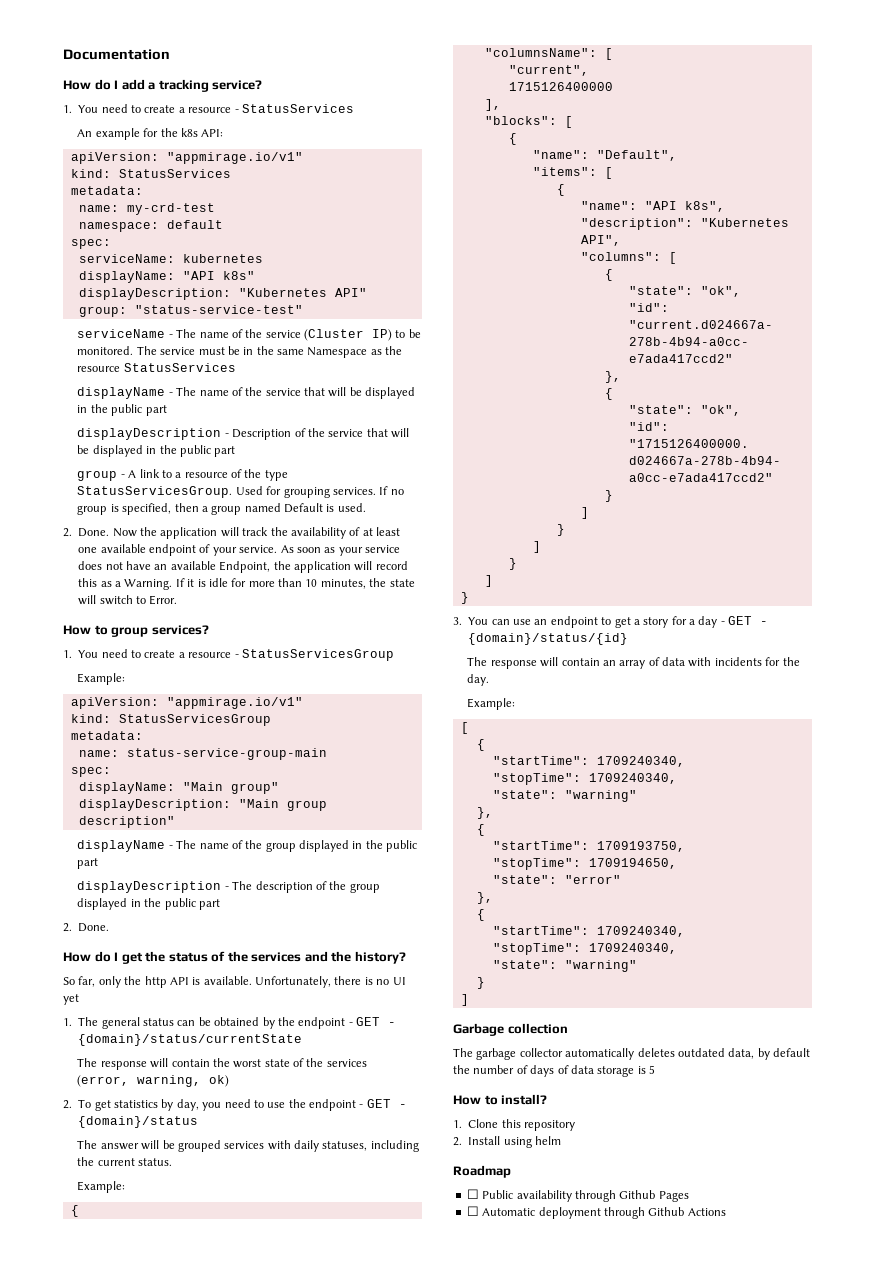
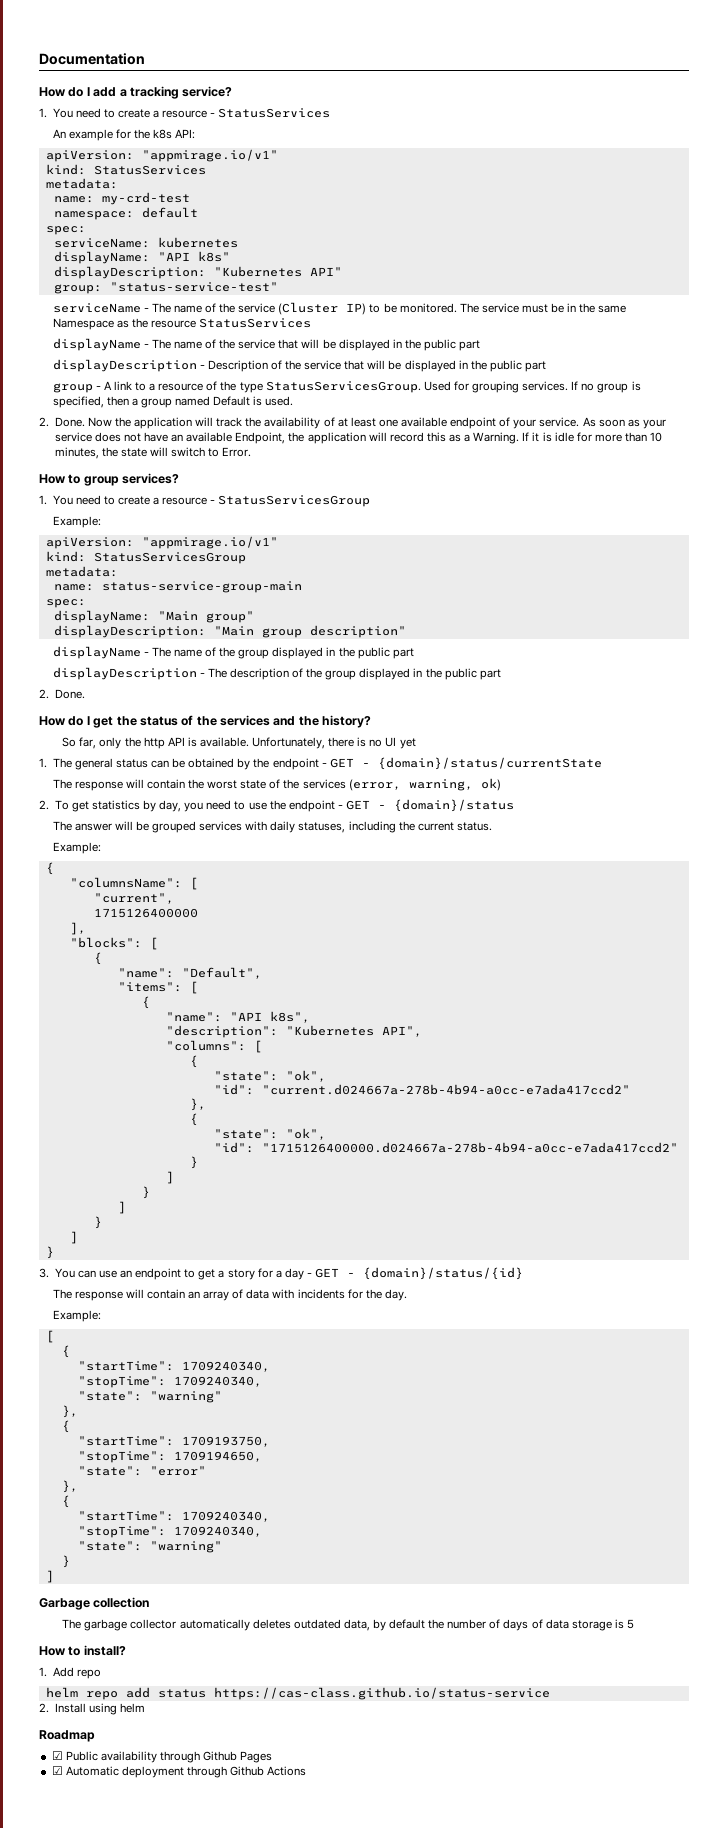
- 1. Clone this repository
+ 1. Add repo
+ helm repo add status https://cas-class.github.io/status-service
- ☐ Public availability through Github Pages
+ ☑ Public availability through Github Pages
- ☐ Automatic deployment through Github Actions
+ ☑ Automatic deployment through Github Actions

